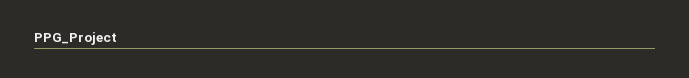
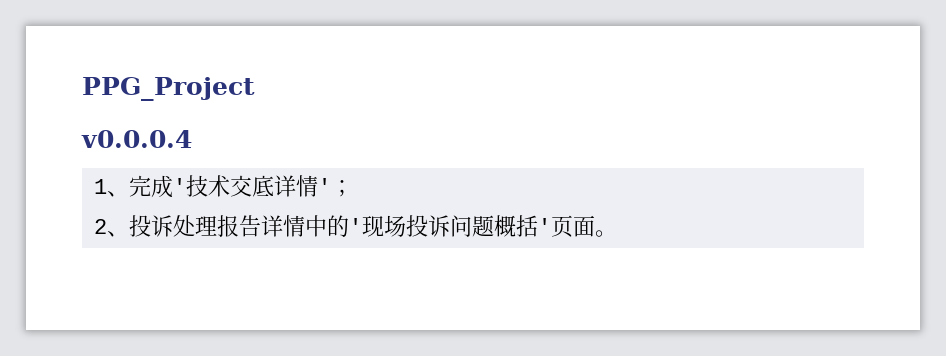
+ v0.0.0.4
+ 1、完成'技术交底详情'；
+ 2、投诉处理报告详情中的'现场投诉问题概括'页面。

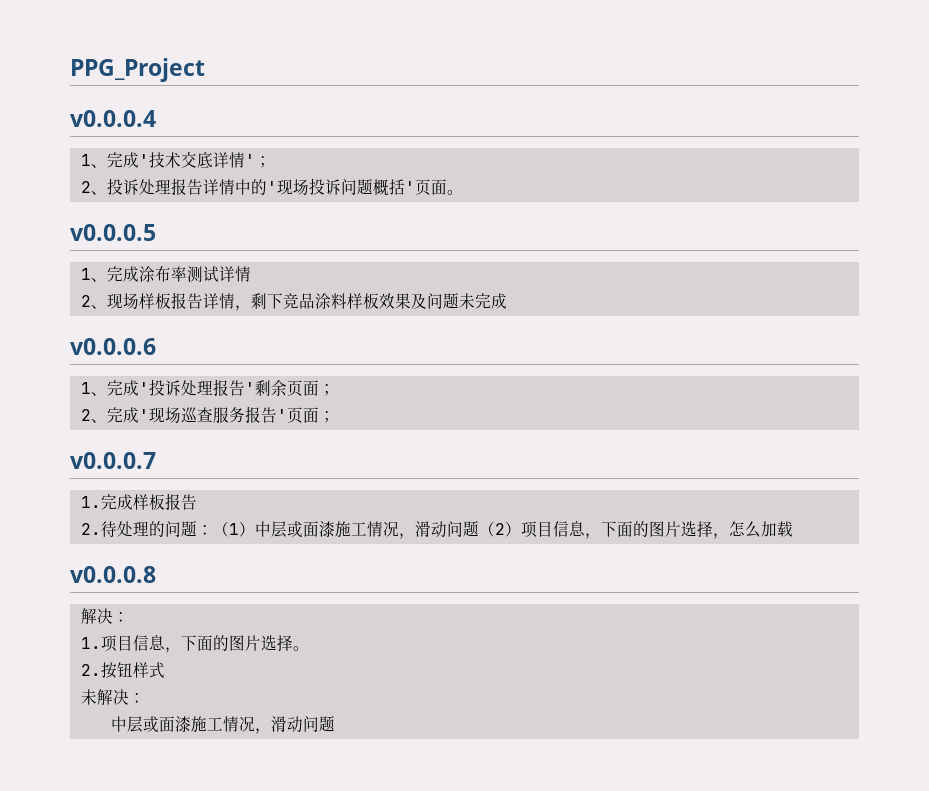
+ v0.0.0.5
+ 1、完成涂布率测试详情
+ 2、现场样板报告详情，剩下竞品涂料样板效果及问题未完成
+ v0.0.0.6
+ 1、完成'投诉处理报告'剩余页面；
+ 2、完成'现场巡查服务报告'页面；
+ v0.0.0.7
+ 1.完成样板报告
+ 2.待处理的问题：（1）中层或面漆施工情况，滑动问题（2）项目信息，下面的图片选择，怎么加载
+ v0.0.0.8
+ 解决：
+ 1.项目信息，下面的图片选择。
+ 2.按钮样式
+ 未解决：
+ 中层或面漆施工情况，滑动问题

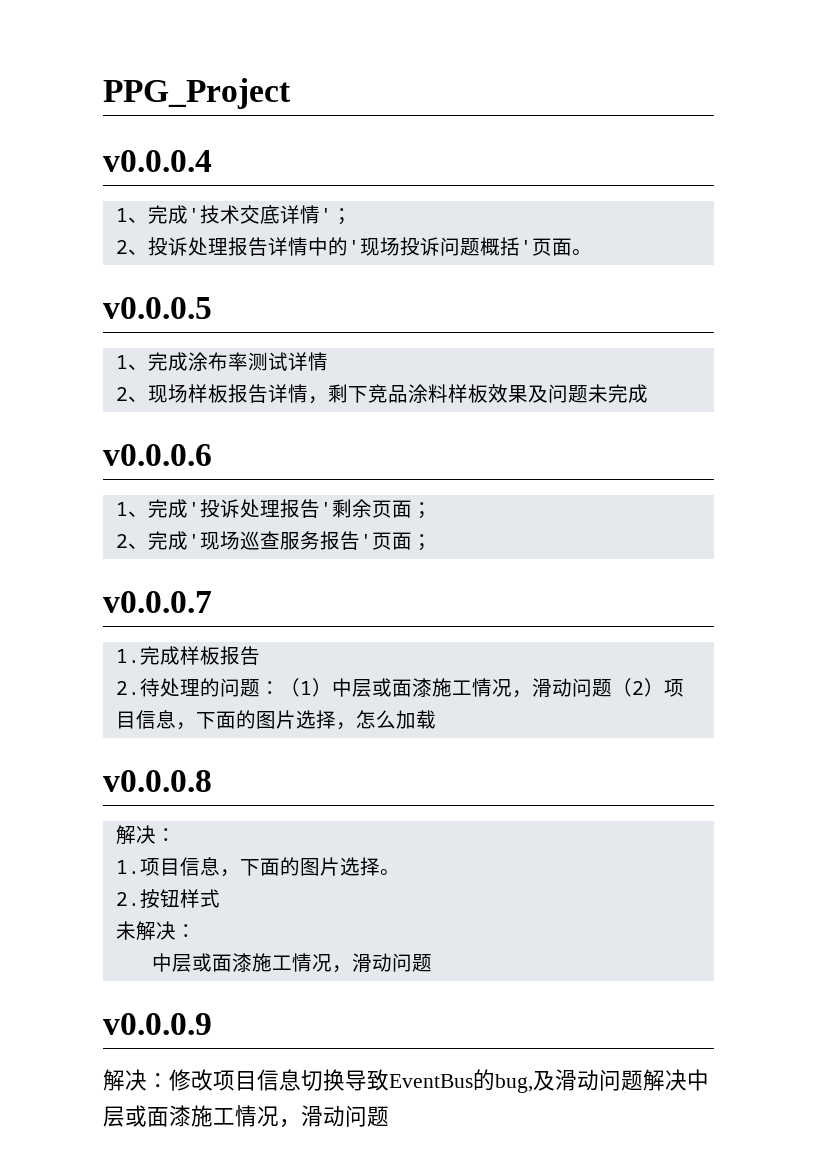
+ v0.0.0.9
+ 解决：修改项目信息切换导致EventBus的bug,及滑动问题解决中层或面漆施工情况，滑动问题

